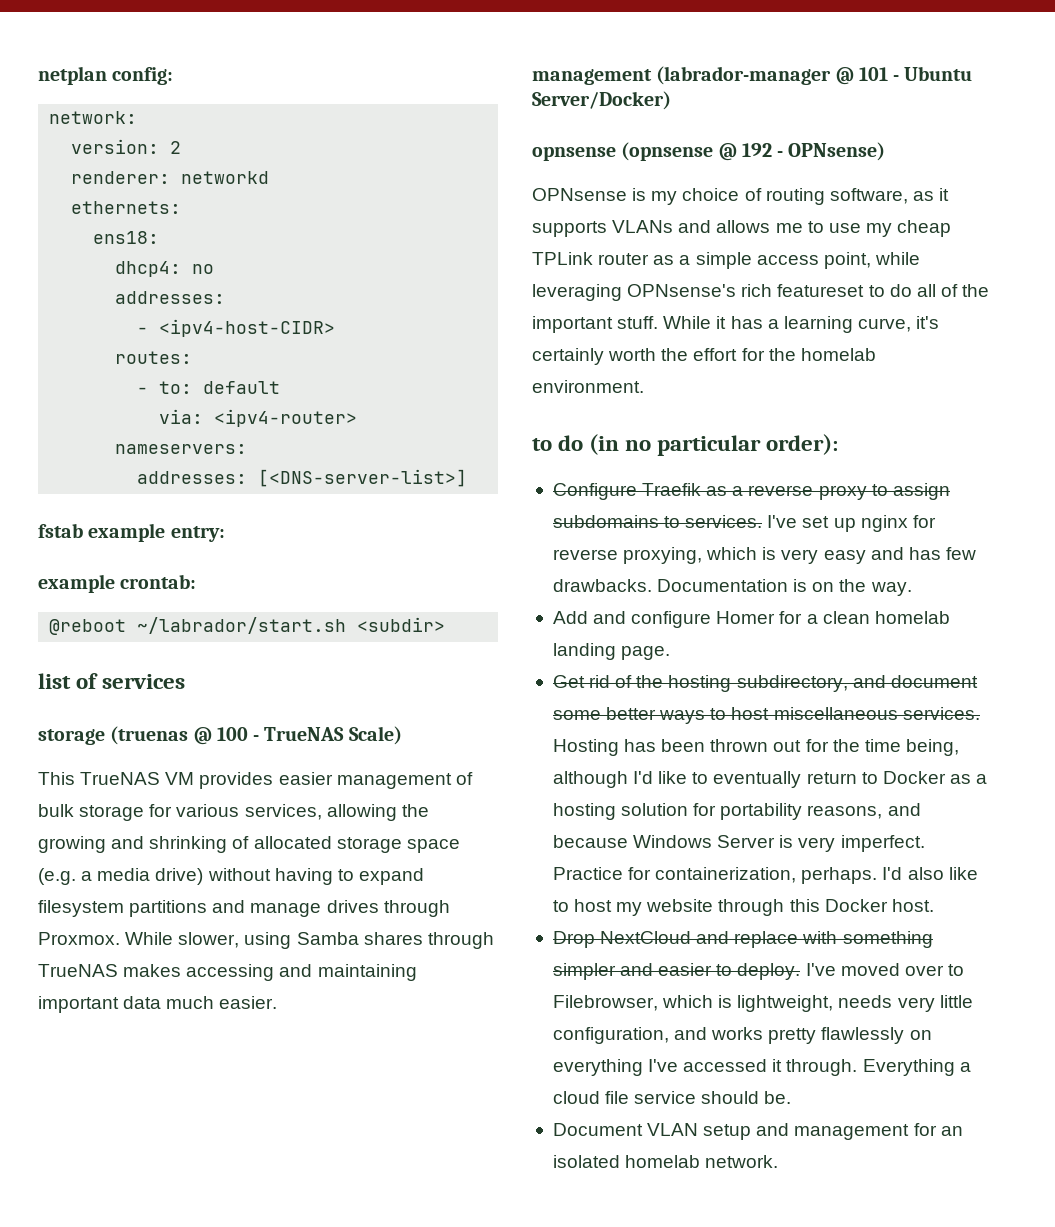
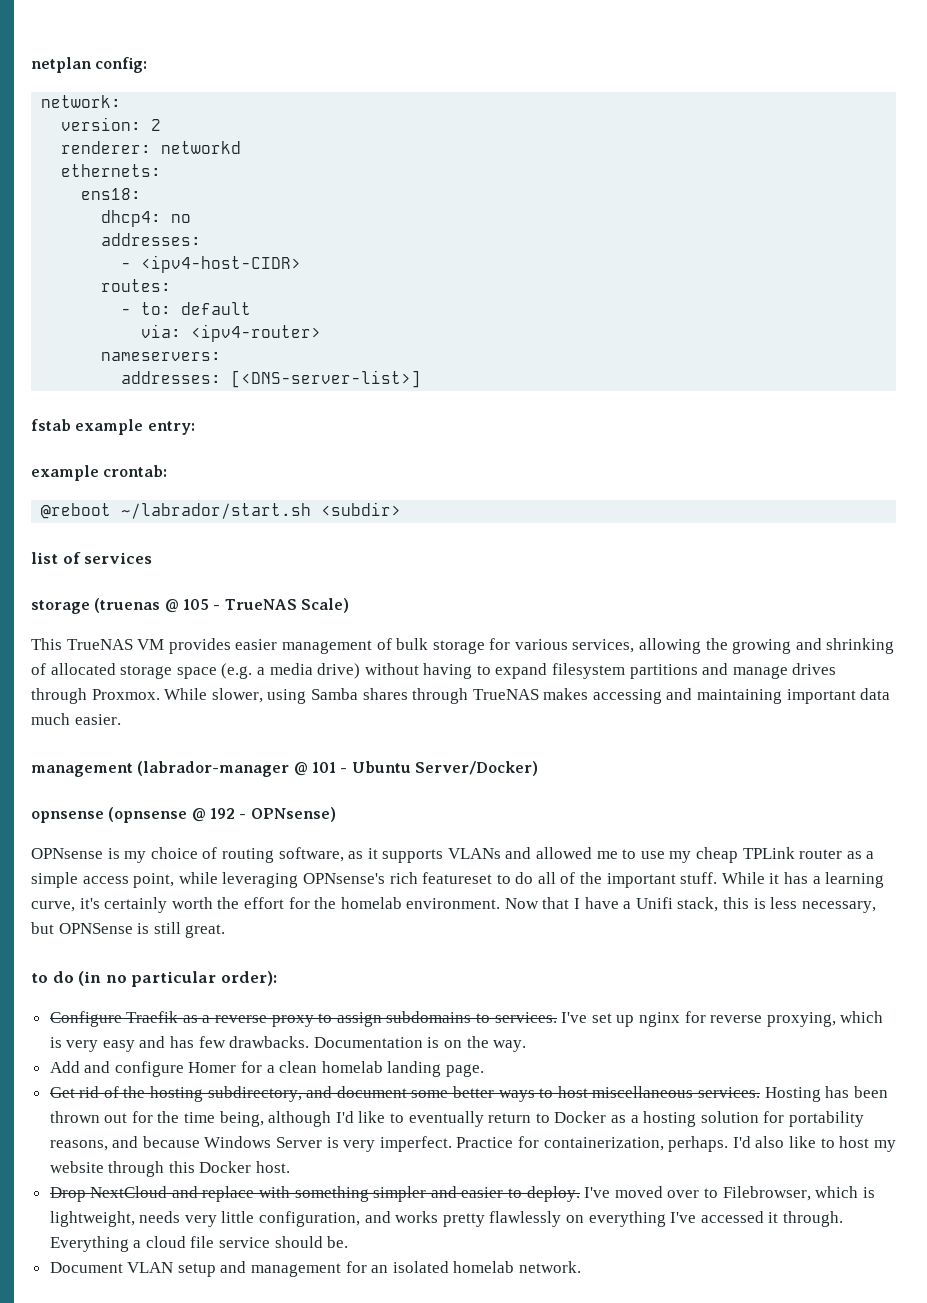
- storage (truenas @ 100 - TrueNAS Scale)
+ storage (truenas @ 105 - TrueNAS Scale)
- OPNsense is my choice of routing software, as it supports VLANs and allows me to use my cheap TPLink router as a simple access point, while leveraging OPNsense's rich featureset to do all of the important stuff.
+ OPNsense is my choice of routing software, as it supports VLANs and allowed me to use my cheap TPLink router as a simple access point, while leveraging OPNsense's rich featureset to do all of the important stuff.
+ Now that I have a Unifi stack, this is less necessary, but OPNSense is still great.

